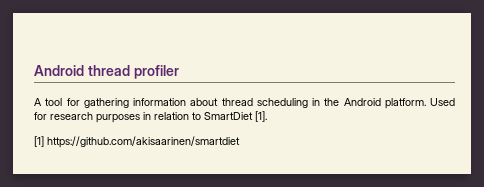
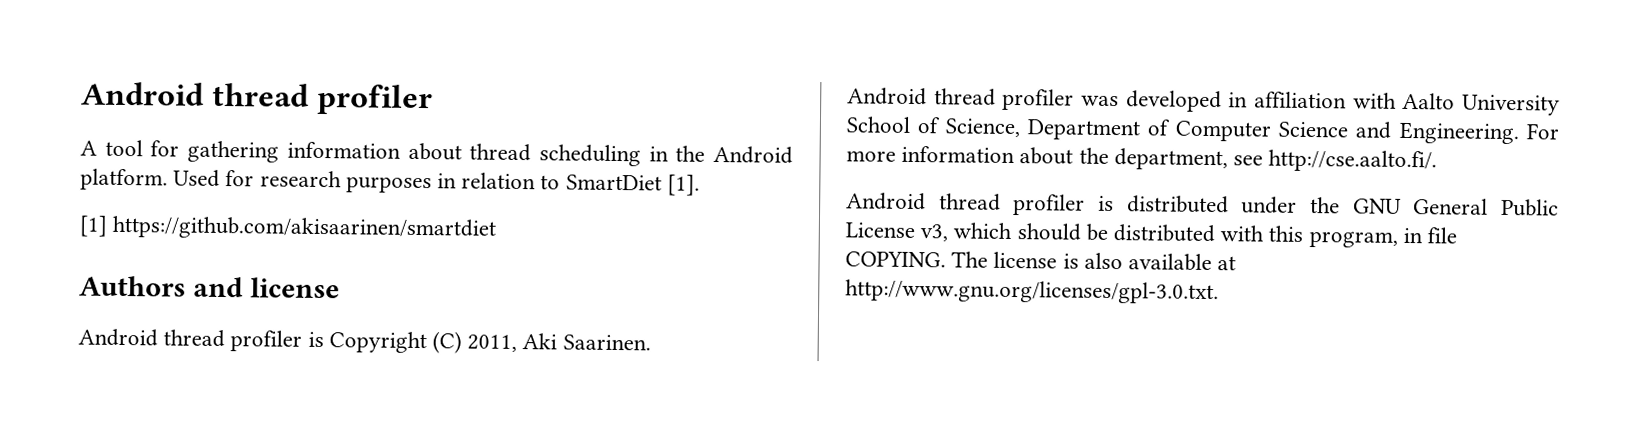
+ Authors and license
+ Android thread profiler is Copyright (C) 2011, Aki Saarinen.
+ Android thread profiler was developed in affiliation with Aalto University School of Science, Department of Computer Science and Engineering. For more information about the department, see http://cse.aalto.fi/.
+ Android thread profiler is distributed under the GNU General Public License v3, which should be distributed with this program, in file COPYING. The license is also available at http://www.gnu.org/licenses/gpl-3.0.txt.

